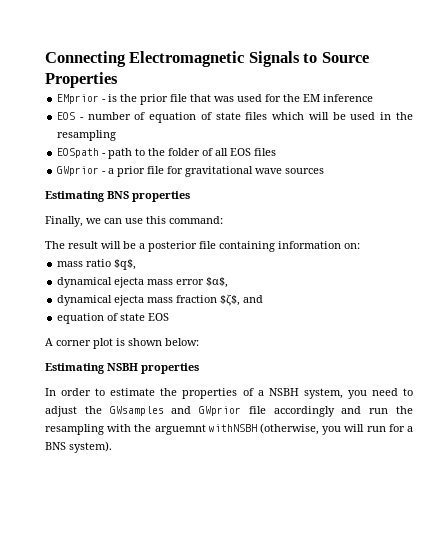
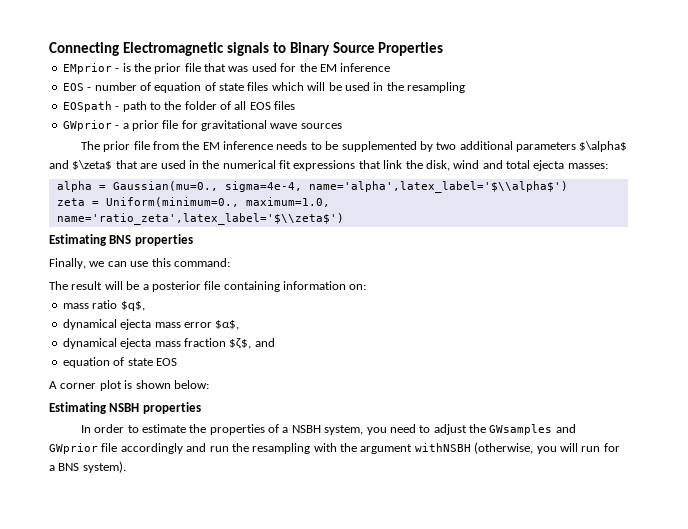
- Connecting Electromagnetic Signals to Source Properties
+ Connecting Electromagnetic signals to Binary Source Properties
+ The prior file from the EM inference needs to be supplemented by two additional parameters $\alpha$ and $\zeta$ that are used in the numerical fit expressions that link the disk, wind and total ejecta masses:
+ alpha = Gaussian(mu=0., sigma=4e-4, name='alpha',latex_label='$\\alpha$')
+ zeta = Uniform(minimum=0., maximum=1.0, name='ratio_zeta',latex_label='$\\zeta$')
- In order to estimate the properties of a NSBH system, you need to adjust the GWsamples and GWprior file accordingly and run the resampling with the arguemnt withNSBH (otherwise, you will run for a BNS system).
+ In order to estimate the properties of a NSBH system, you need to adjust the GWsamples and GWprior file accordingly and run the resampling with the argument withNSBH (otherwise, you will run for a BNS system).

